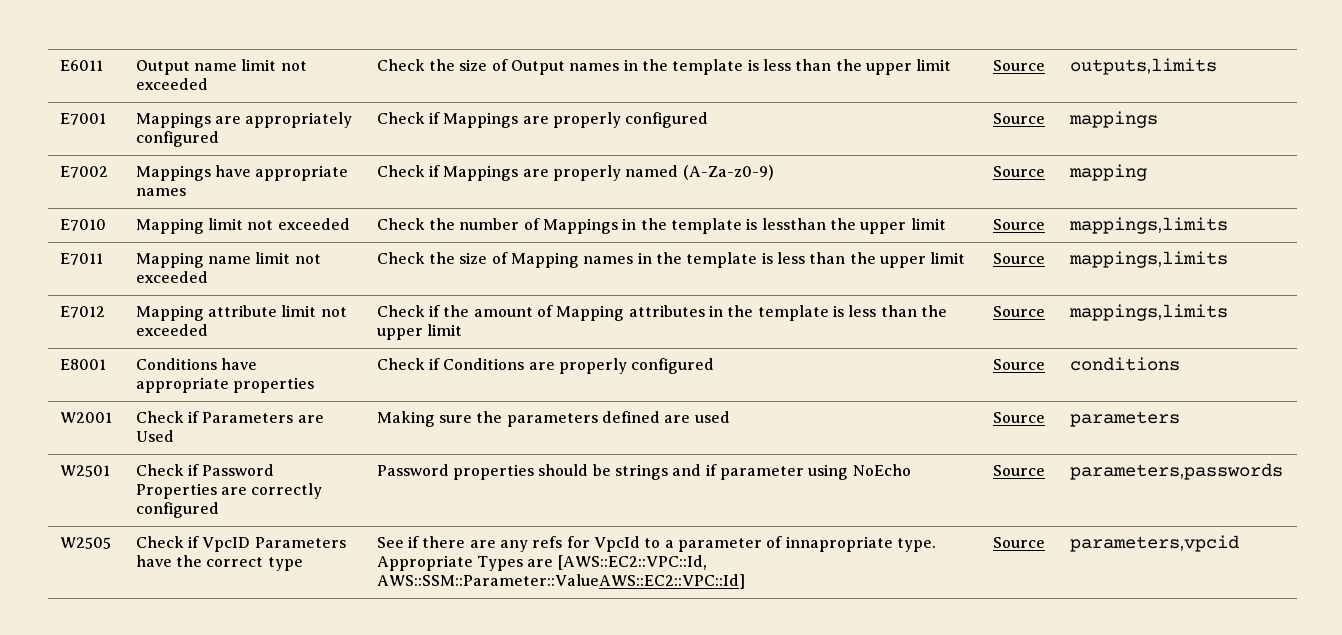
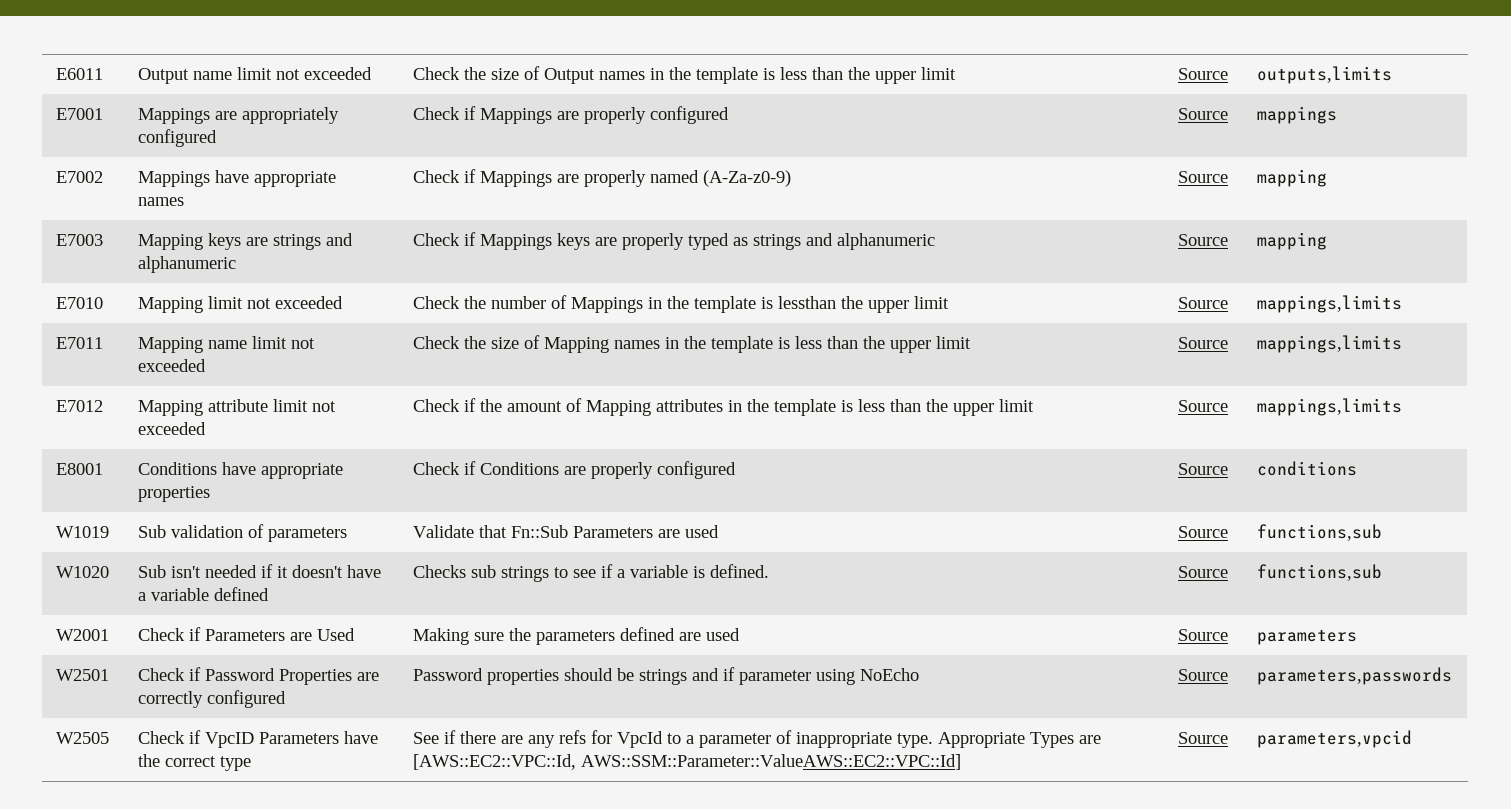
+ E7003 | Mapping keys are strings and alphanumeric | Check if Mappings keys are properly typed as strings and alphanumeric | Source | mapping
+ W1019 | Sub validation of parameters | Validate that Fn::Sub Parameters are used | Source | functions,sub
+ W1020 | Sub isn't needed if it doesn't have a variable defined | Checks sub strings to see if a variable is defined. | Source | functions,sub
- W2505 | Check if VpcID Parameters have the correct type | See if there are any refs for VpcId to a parameter of innapropriate type. Appropriate Types are [AWS::EC2::VPC::Id, AWS::SSM::Parameter::ValueAWS::EC2::VPC::Id] | Source | parameters,vpcid
+ W2505 | Check if VpcID Parameters have the correct type | See if there are any refs for VpcId to a parameter of inappropriate type. Appropriate Types are [AWS::EC2::VPC::Id, AWS::SSM::Parameter::ValueAWS::EC2::VPC::Id] | Source | parameters,vpcid

